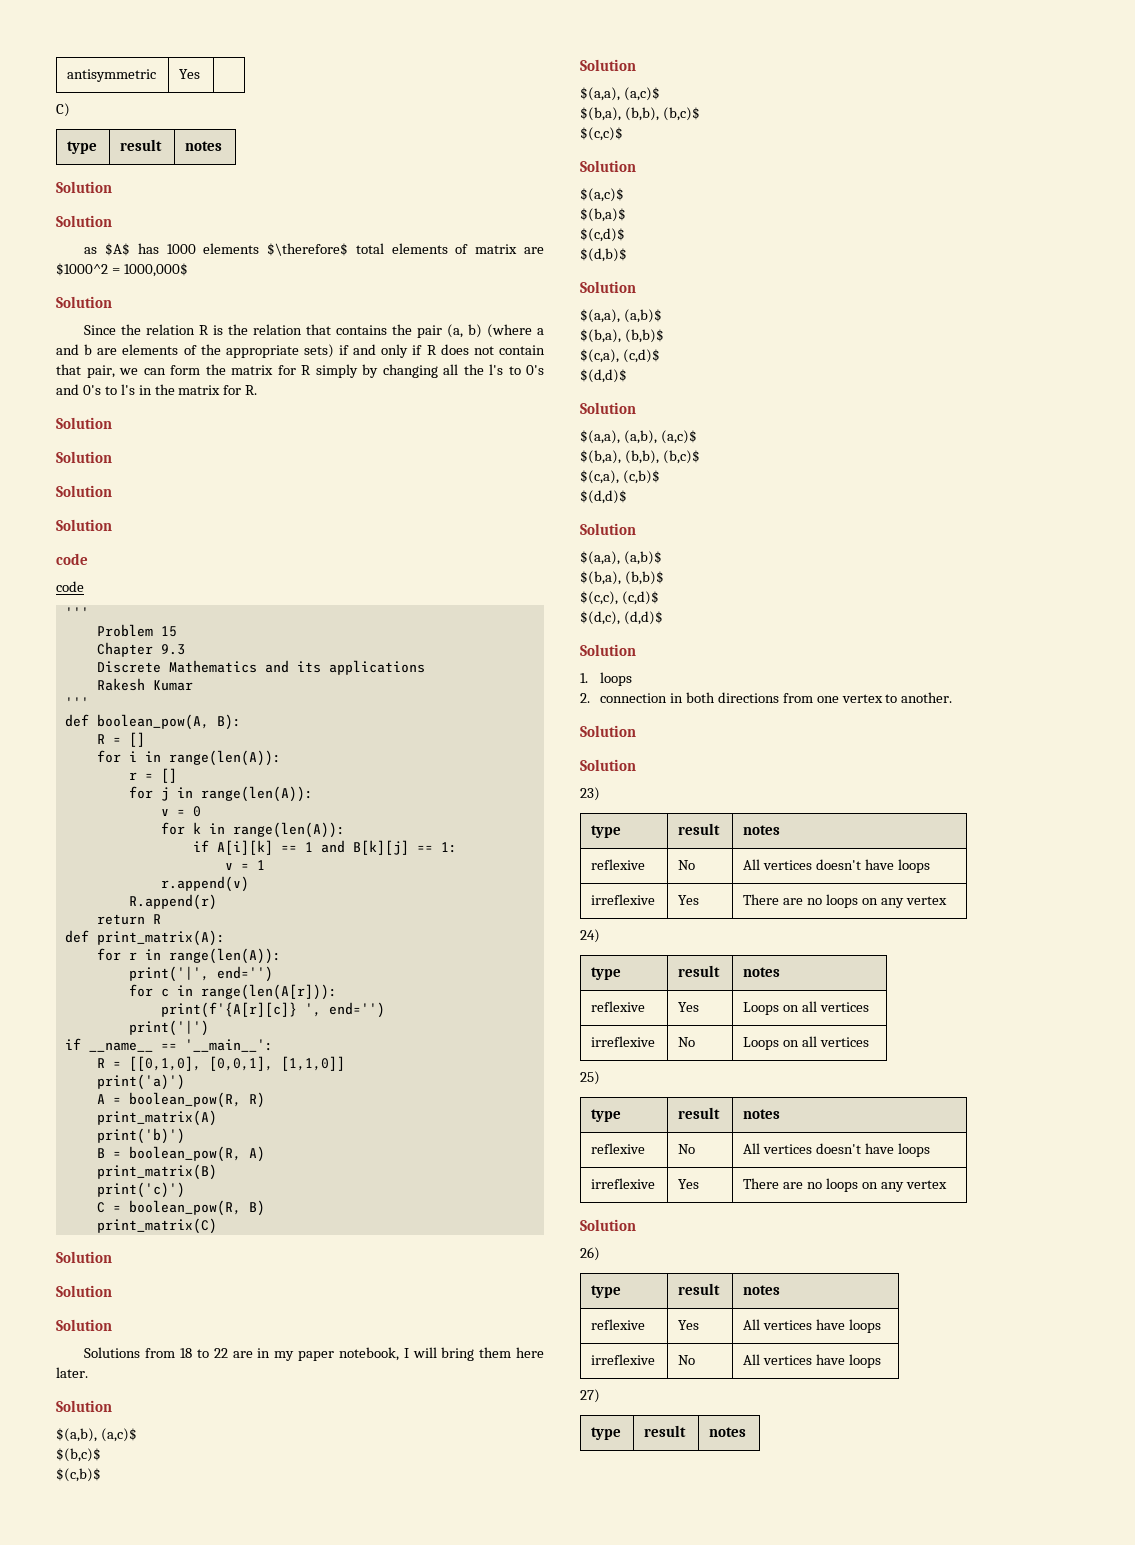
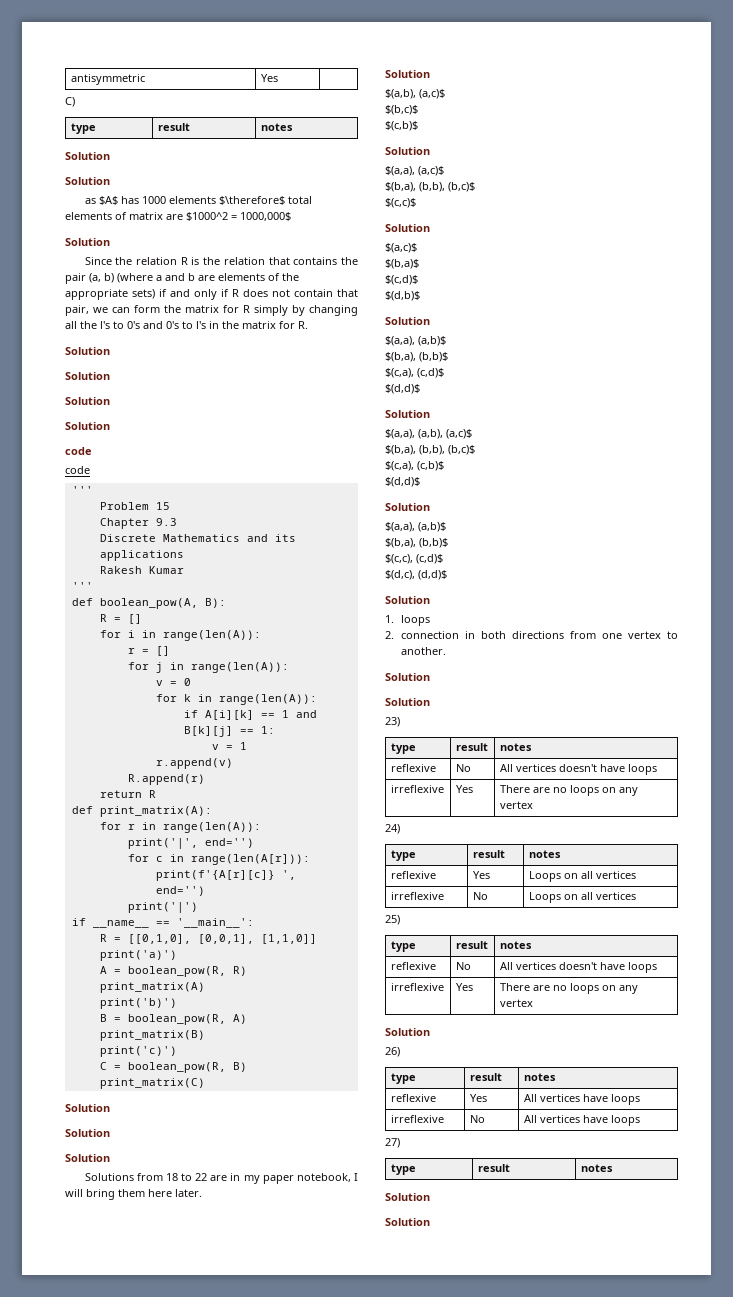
  27)
  type | result | notes
+ Solution
+ Solution

